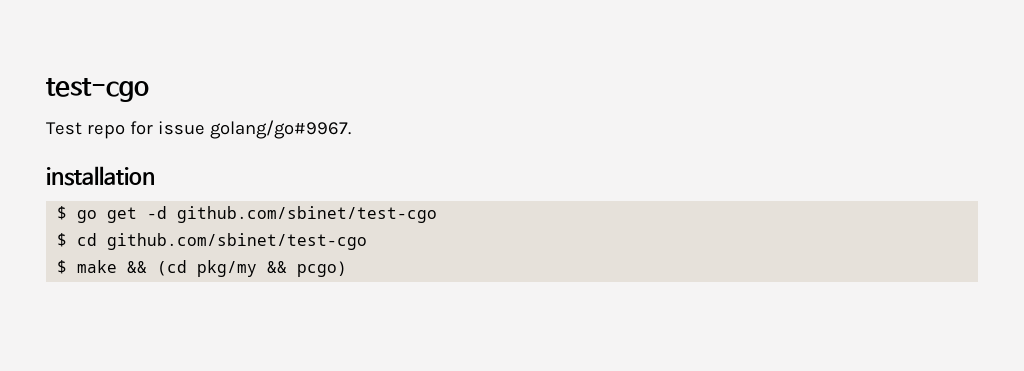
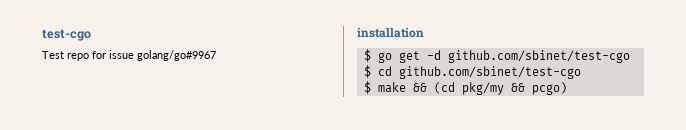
- Test repo for issue golang/go#9967.
+ Test repo for issue golang/go#9967

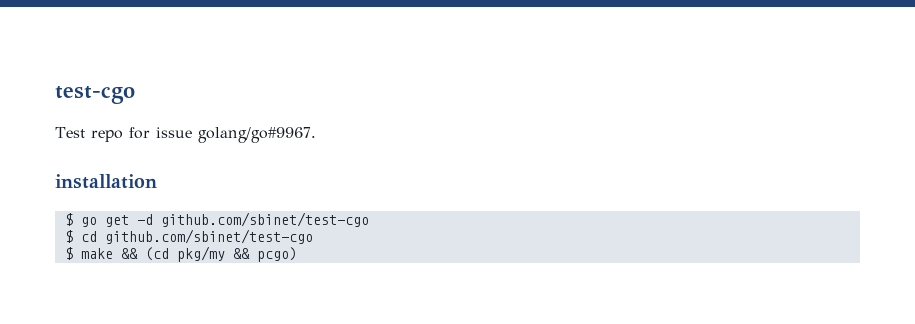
- Test repo for issue golang/go#9967
+ Test repo for issue golang/go#9967.

